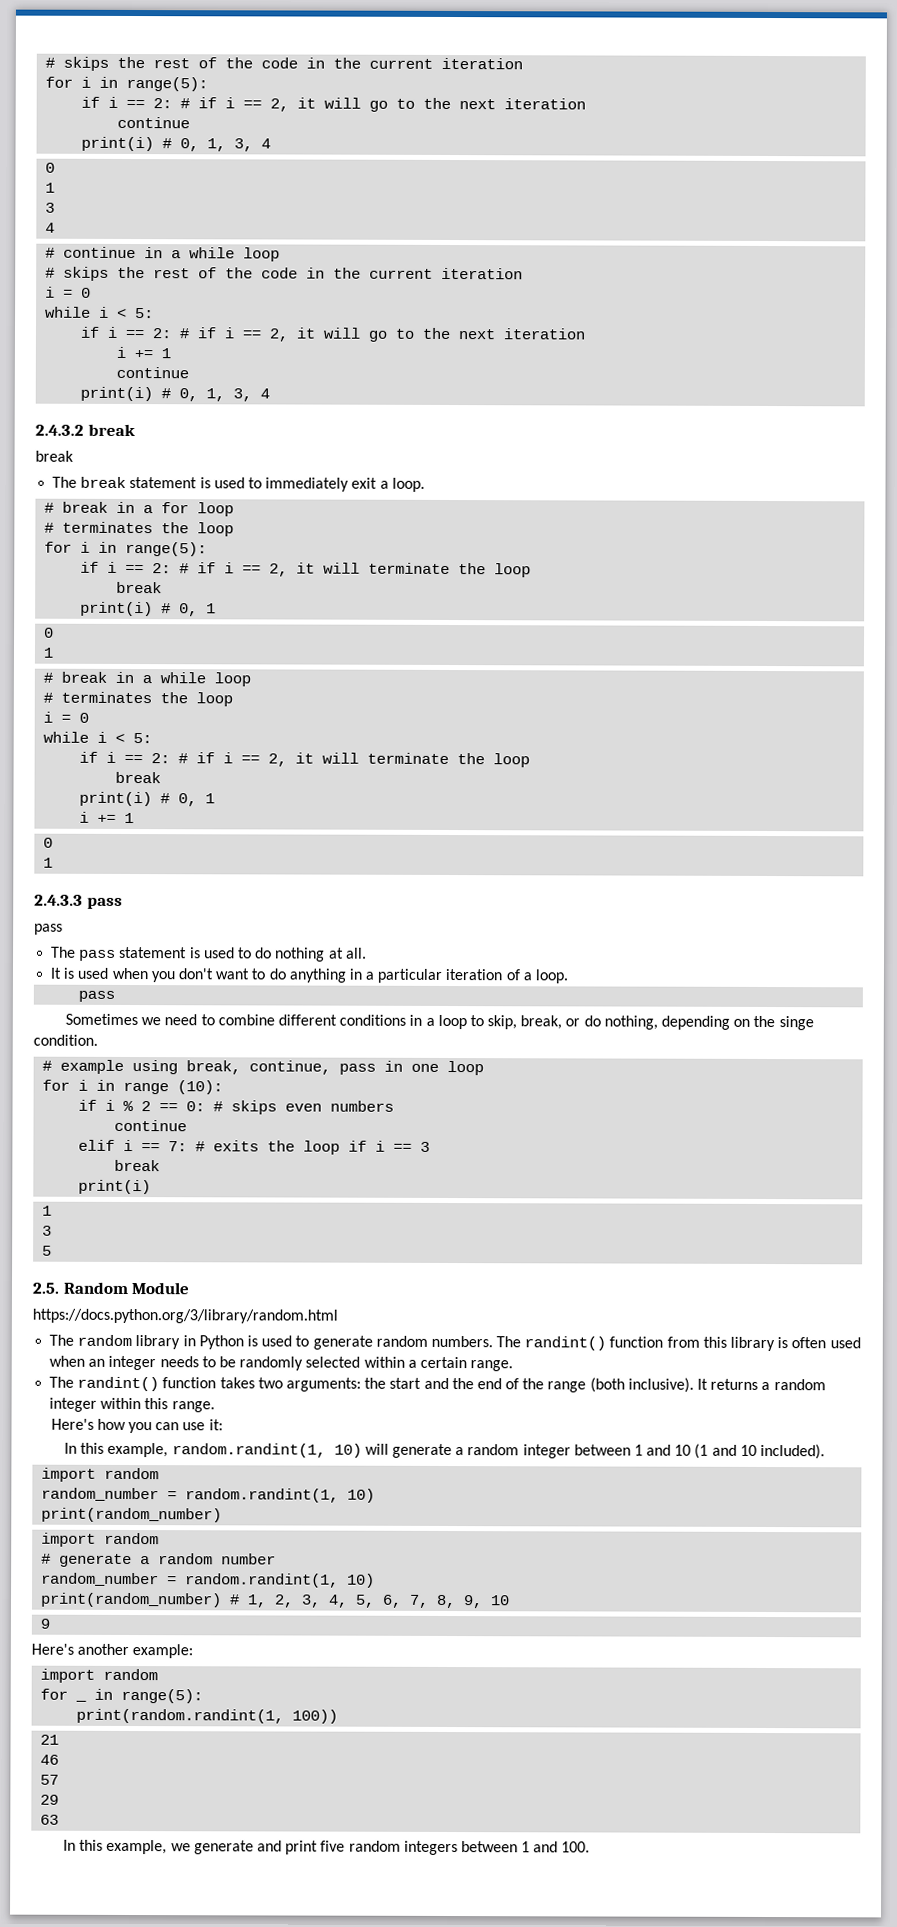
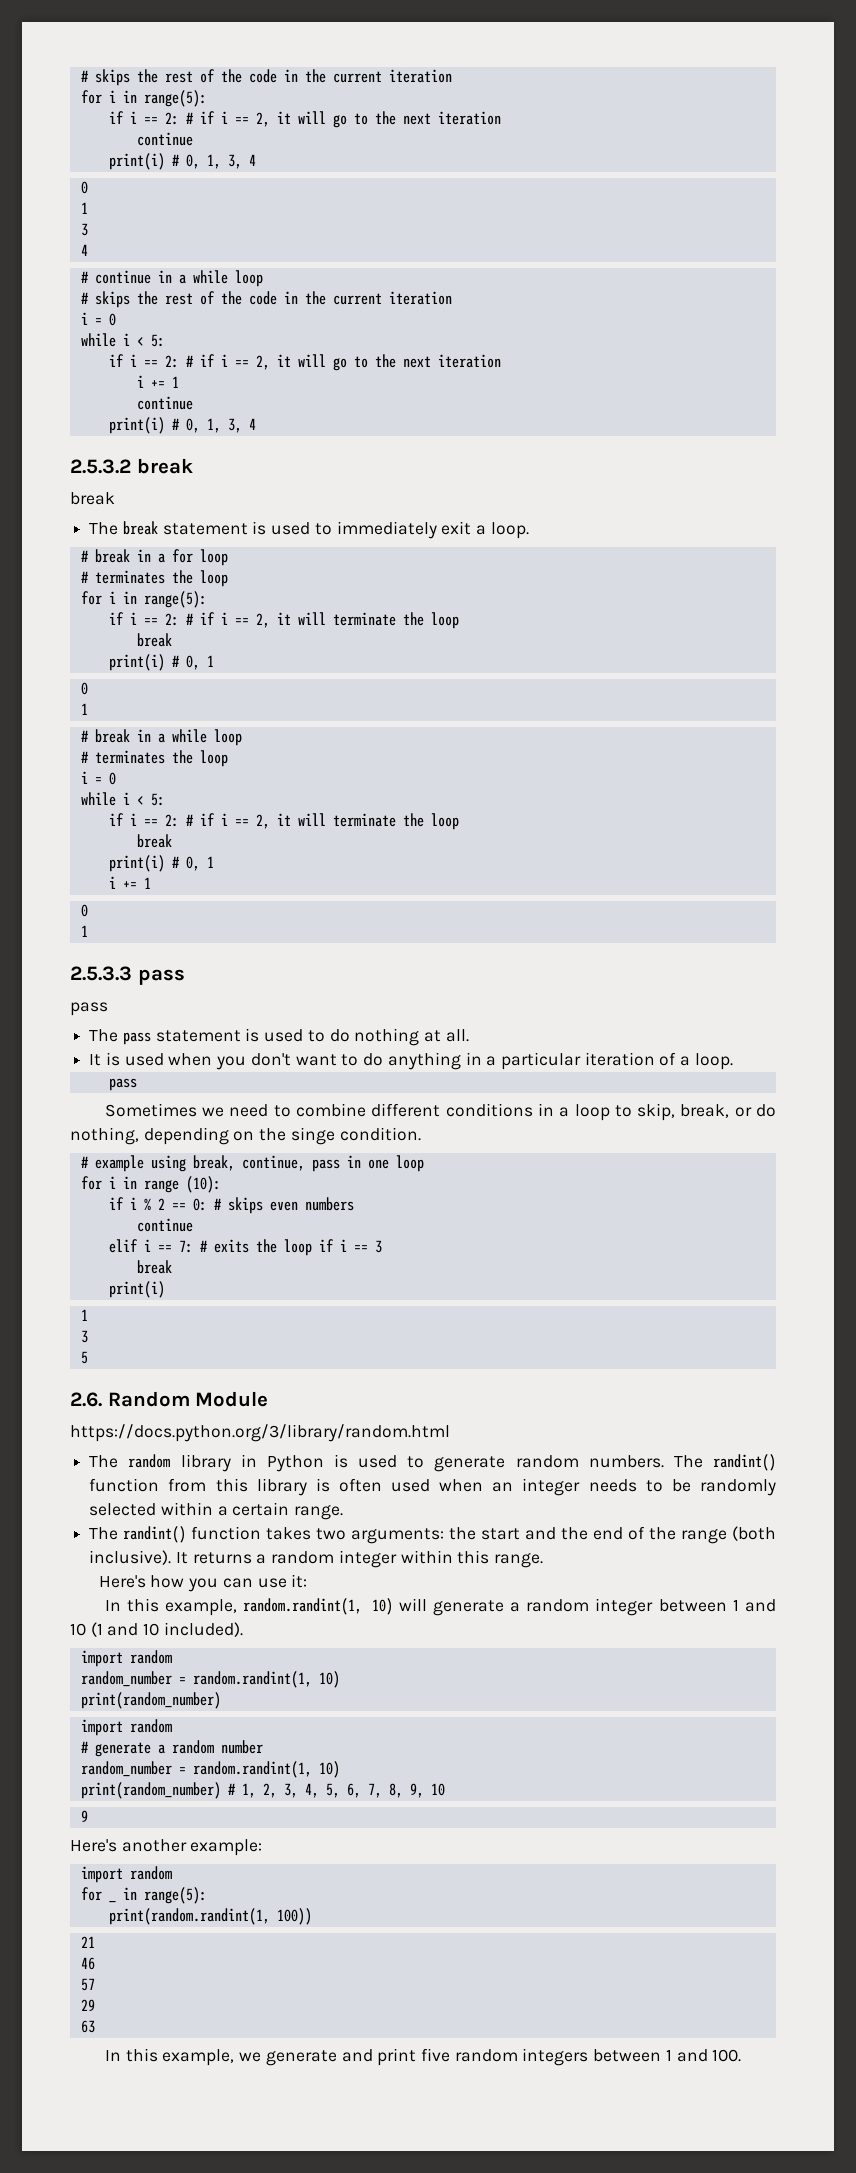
- 2.4.3.2 break
+ 2.5.3.2 break
- 2.4.3.3 pass
+ 2.5.3.3 pass
- 2.5. Random Module
+ 2.6. Random Module

